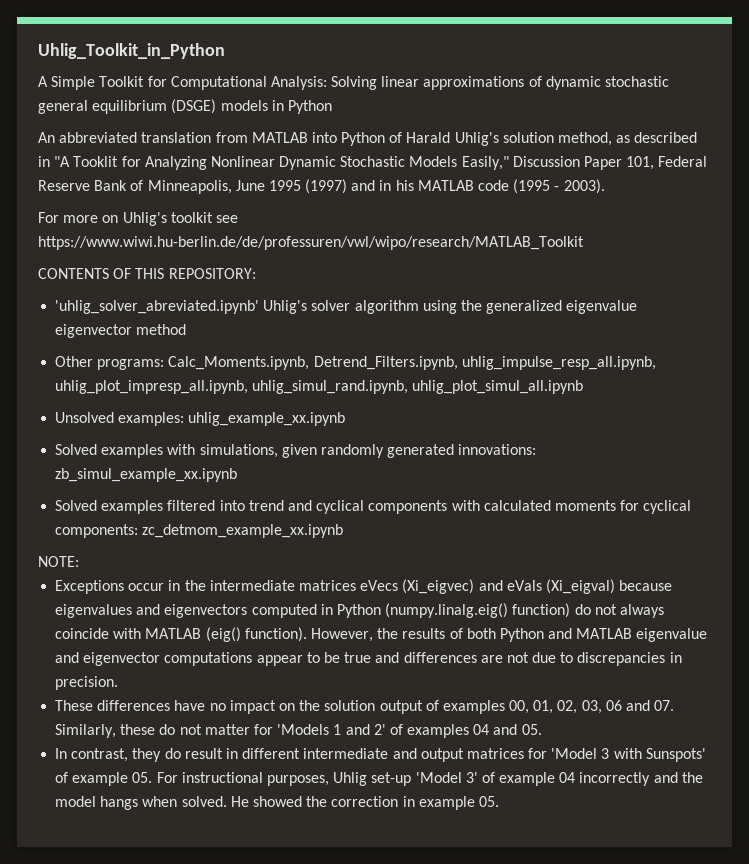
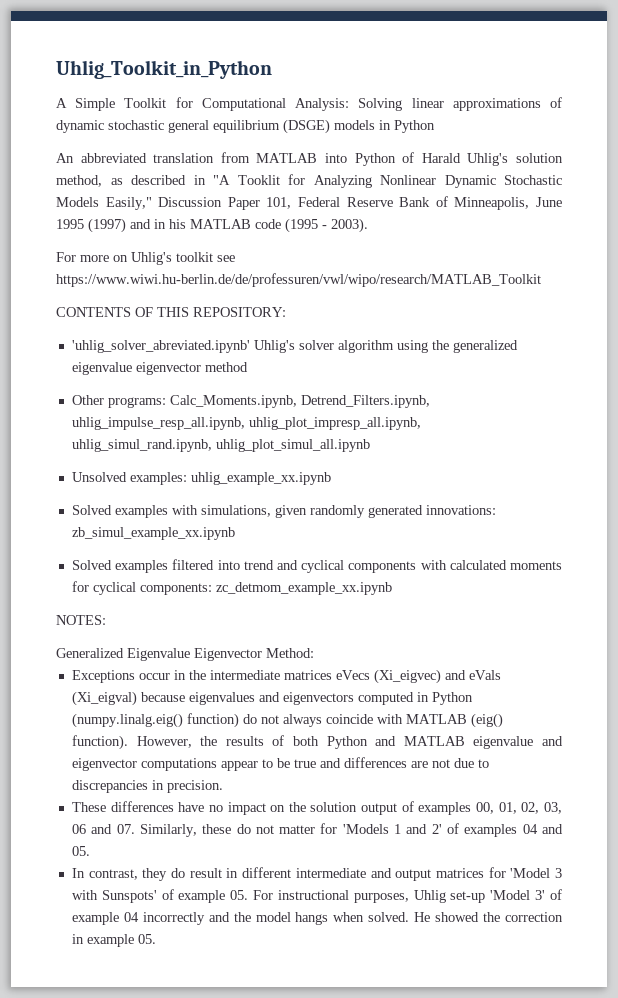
- NOTE:
+ NOTES:
+ Generalized Eigenvalue Eigenvector Method:

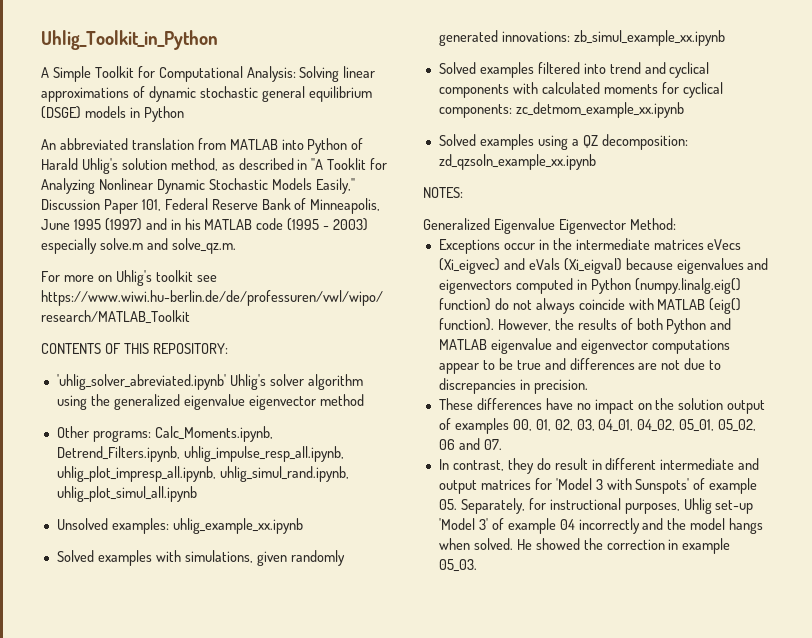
- An abbreviated translation from MATLAB into Python of Harald Uhlig's solution method, as described in "A Tooklit for Analyzing Nonlinear Dynamic Stochastic Models Easily," Discussion Paper 101, Federal Reserve Bank of Minneapolis, June 1995 (1997) and in his MATLAB code (1995 - 2003).
+ An abbreviated translation from MATLAB into Python of Harald Uhlig's solution method, as described in "A Tooklit for Analyzing Nonlinear Dynamic Stochastic Models Easily," Discussion Paper 101, Federal Reserve Bank of Minneapolis, June 1995 (1997) and in his MATLAB code (1995 - 2003) especially solve.m and solve_qz.m.
+ Solved examples using a QZ decomposition: zd_qzsoln_example_xx.ipynb
- These differences have no impact on the solution output of examples 00, 01, 02, 03, 06 and 07. Similarly, these do not matter for 'Models 1 and 2' of examples 04 and 05.
+ These differences have no impact on the solution output of examples 00, 01, 02, 03, 04_01, 04_02, 05_01, 05_02, 06 and 07.
- In contrast, they do result in different intermediate and output matrices for 'Model 3 with Sunspots' of example 05. For instructional purposes, Uhlig set-up 'Model 3' of example 04 incorrectly and the model hangs when solved.
+ In contrast, they do result in different intermediate and output matrices for 'Model 3 with Sunspots' of example 05. Separately, for instructional purposes, Uhlig set-up 'Model 3' of example 04 incorrectly and the model hangs when solved.
- He showed the correction in example 05.
+ He showed the correction in example 05_03.

